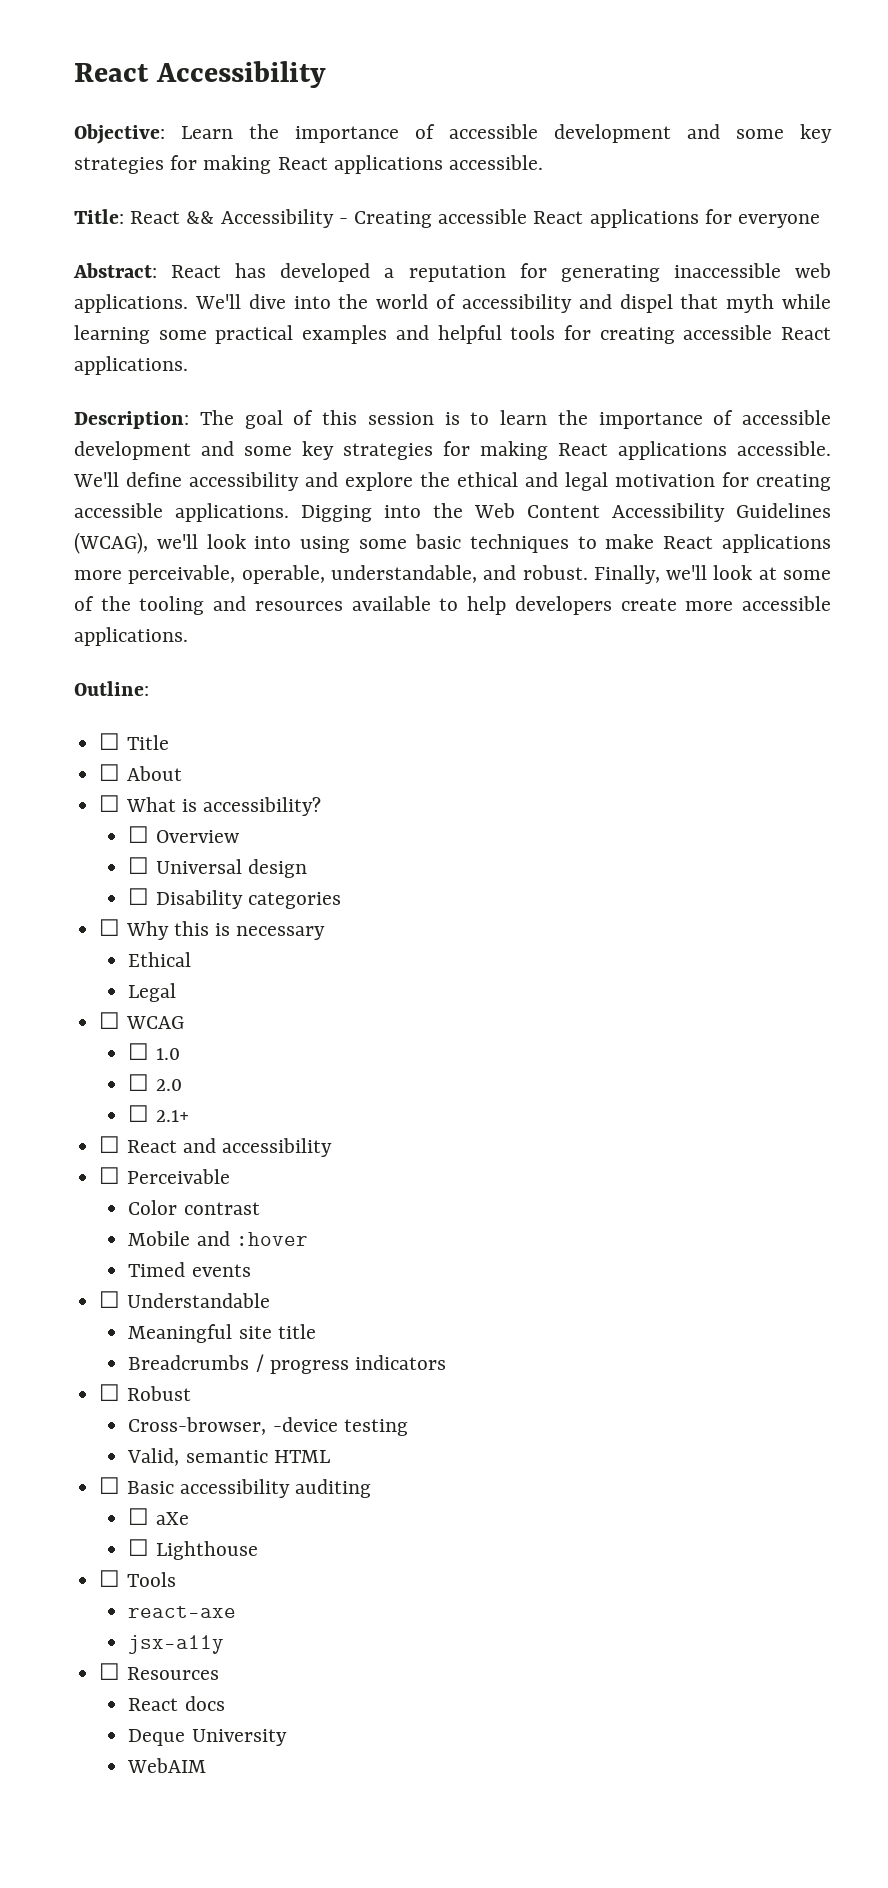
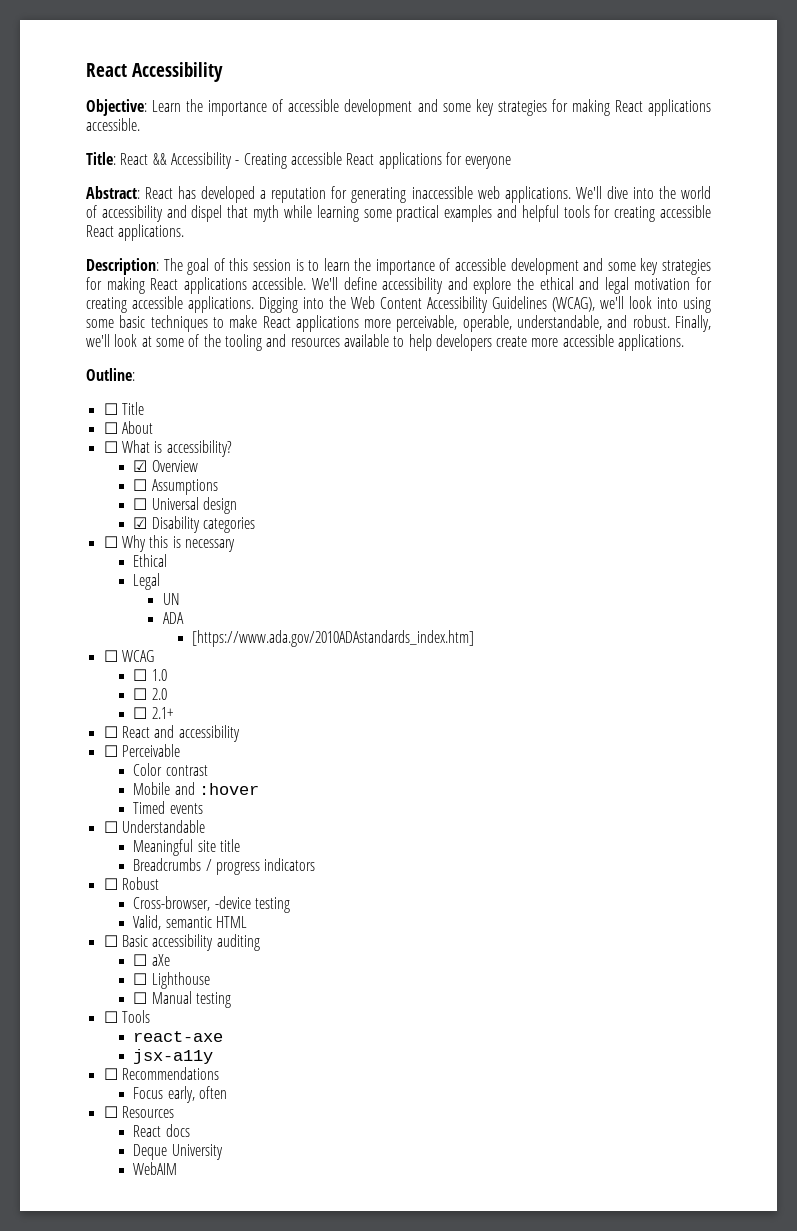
- ☐ Overview
+ ☑ Overview
+ ☐ Assumptions
- ☐ Disability categories
+ ☑ Disability categories
+ UN
+ ADA
+ [https://www.ada.gov/2010ADAstandards_index.htm]
+ ☐ Manual testing
+ ☐ Recommendations
+ Focus early, often

